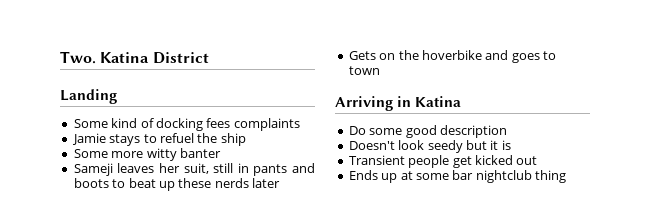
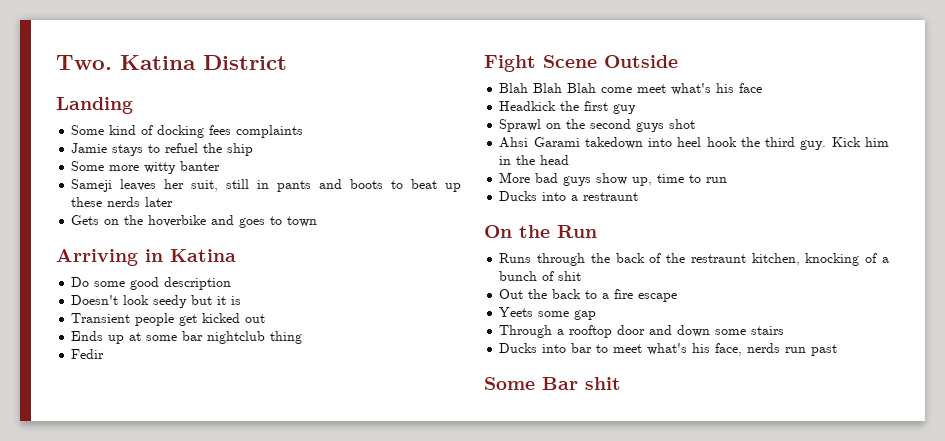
+ Fedir
+ Fight Scene Outside
+ Blah Blah Blah come meet what's his face
+ Headkick the first guy
+ Sprawl on the second guys shot
+ Ahsi Garami takedown into heel hook the third guy. Kick him in the head
+ More bad guys show up, time to run
+ Ducks into a restraunt
+ On the Run
+ Runs through the back of the restraunt kitchen, knocking of a bunch of shit
+ Out the back to a fire escape
+ Yeets some gap
+ Through a rooftop door and down some stairs
+ Ducks into bar to meet what's his face, nerds run past
+ Some Bar shit

